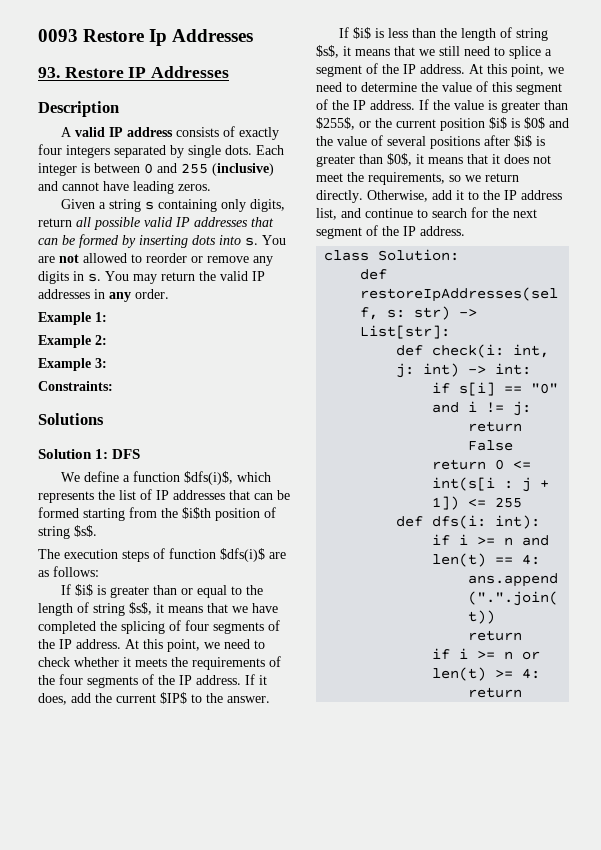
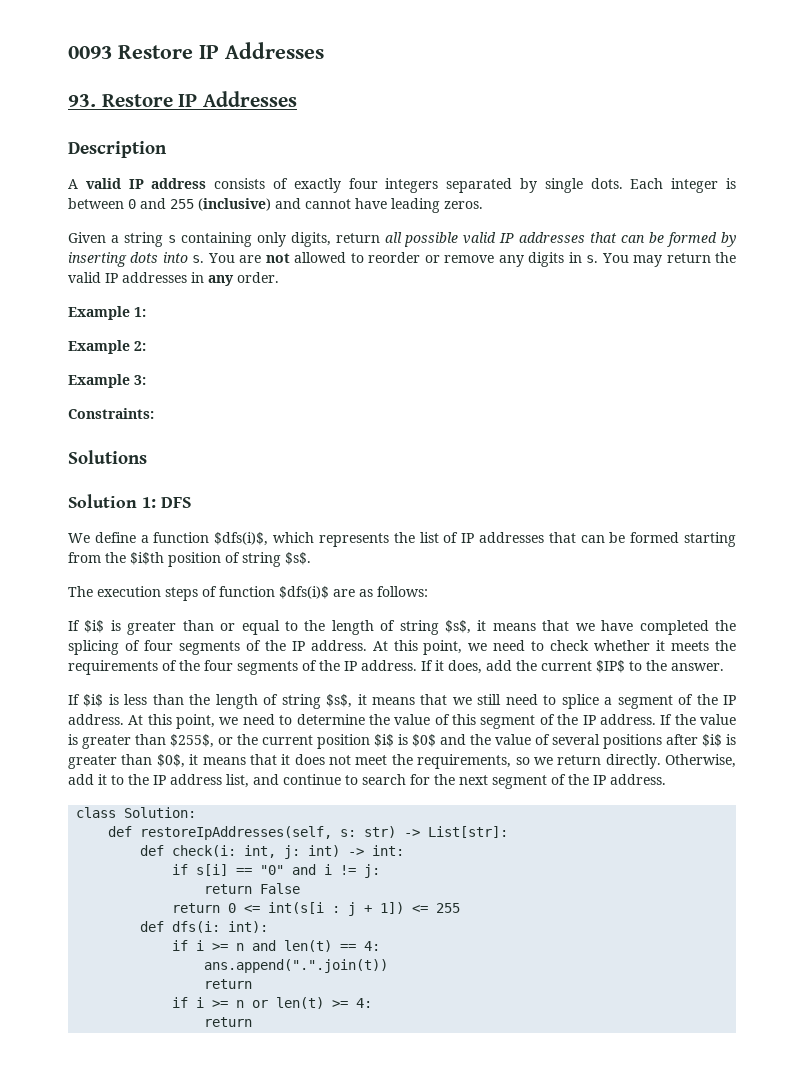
- 0093 Restore Ip Addresses
+ 0093 Restore IP Addresses

